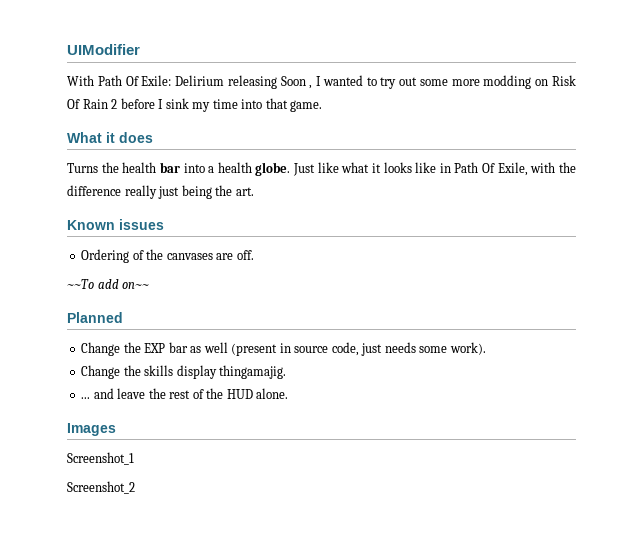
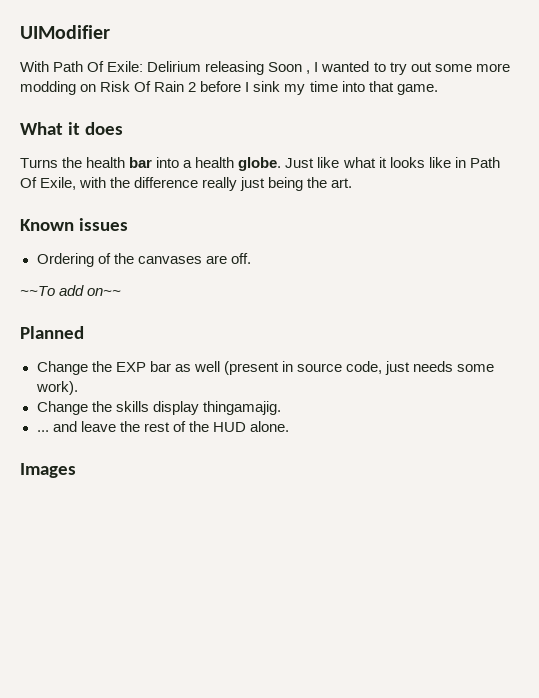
- Screenshot_1
- Screenshot_2

